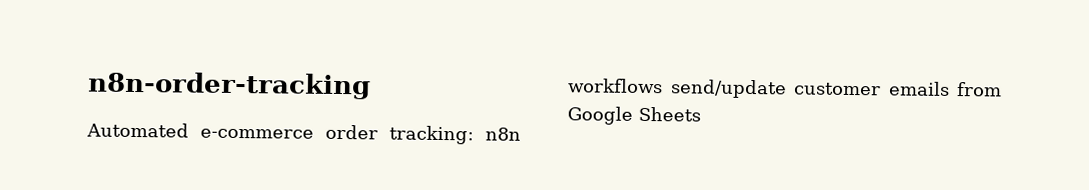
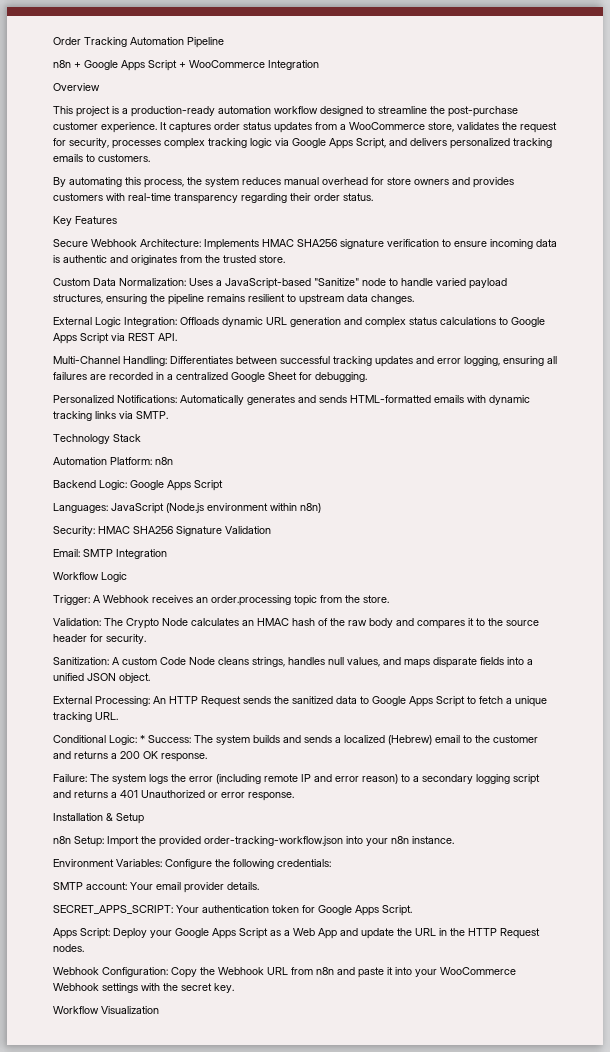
- n8n-order-tracking
- Automated e-commerce order tracking: n8n workflows send/update customer emails from Google Sheets
+ Order Tracking Automation Pipeline
+ n8n + Google Apps Script + WooCommerce Integration
+ Overview
+ This project is a production-ready automation workflow designed to streamline the post-purchase customer experience. It captures order status updates from a WooCommerce store, validates the request for security, processes complex tracking logic via Google Apps Script, and delivers personalized tracking emails to customers.
+ By automating this process, the system reduces manual overhead for store owners and provides customers with real-time transparency regarding their order status.
+ Key Features
+ Secure Webhook Architecture: Implements HMAC SHA256 signature verification to ensure incoming data is authentic and originates from the trusted store.
+ Custom Data Normalization: Uses a JavaScript-based "Sanitize" node to handle varied payload structures, ensuring the pipeline remains resilient to upstream data changes.
+ External Logic Integration: Offloads dynamic URL generation and complex status calculations to Google Apps Script via REST API.
+ Multi-Channel Handling: Differentiates between successful tracking updates and error logging, ensuring all failures are recorded in a centralized Google Sheet for debugging.
+ Personalized Notifications: Automatically generates and sends HTML-formatted emails with dynamic tracking links via SMTP.
+ Technology Stack
+ Automation Platform: n8n
+ Backend Logic: Google Apps Script
+ Languages: JavaScript (Node.js environment within n8n)
+ Security: HMAC SHA256 Signature Validation
+ Email: SMTP Integration
+ Workflow Logic
+ Trigger: A Webhook receives an order.processing topic from the store.
+ Validation: The Crypto Node calculates an HMAC hash of the raw body and compares it to the source header for security.
+ Sanitization: A custom Code Node cleans strings, handles null values, and maps disparate fields into a unified JSON object.
+ External Processing: An HTTP Request sends the sanitized data to Google Apps Script to fetch a unique tracking URL.
+ Conditional Logic: * Success: The system builds and sends a localized (Hebrew) email to the customer and returns a 200 OK response.
+ Failure: The system logs the error (including remote IP and error reason) to a secondary logging script and returns a 401 Unauthorized or error response.
+ Installation & Setup
+ n8n Setup: Import the provided order-tracking-workflow.json into your n8n instance.
+ Environment Variables: Configure the following credentials:
+ SMTP account: Your email provider details.
+ SECRET_APPS_SCRIPT: Your authentication token for Google Apps Script.
+ Apps Script: Deploy your Google Apps Script as a Web App and update the URL in the HTTP Request nodes.
+ Webhook Configuration: Copy the Webhook URL from n8n and paste it into your WooCommerce Webhook settings with the secret key.
+ Workflow Visualization

